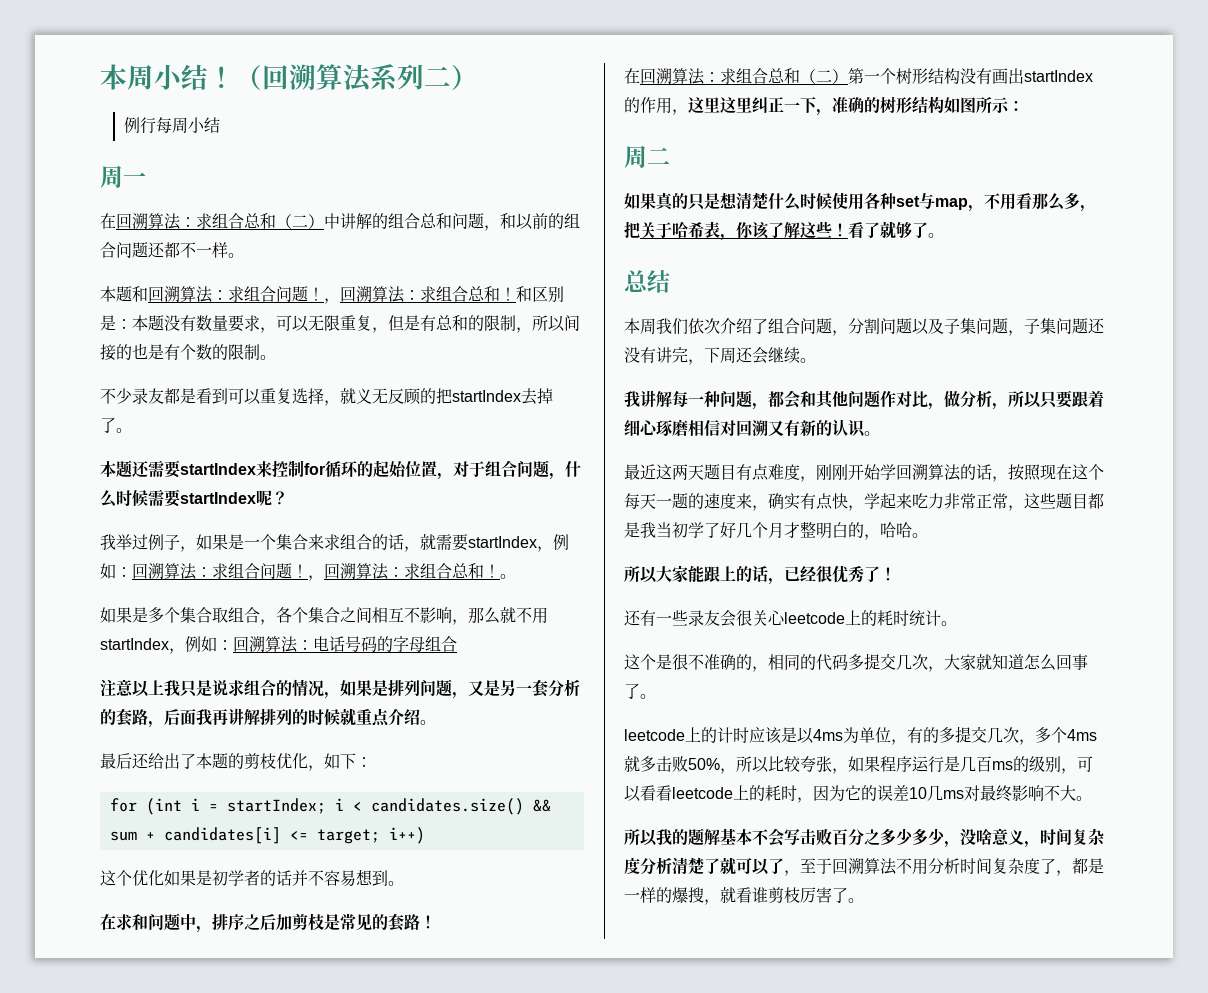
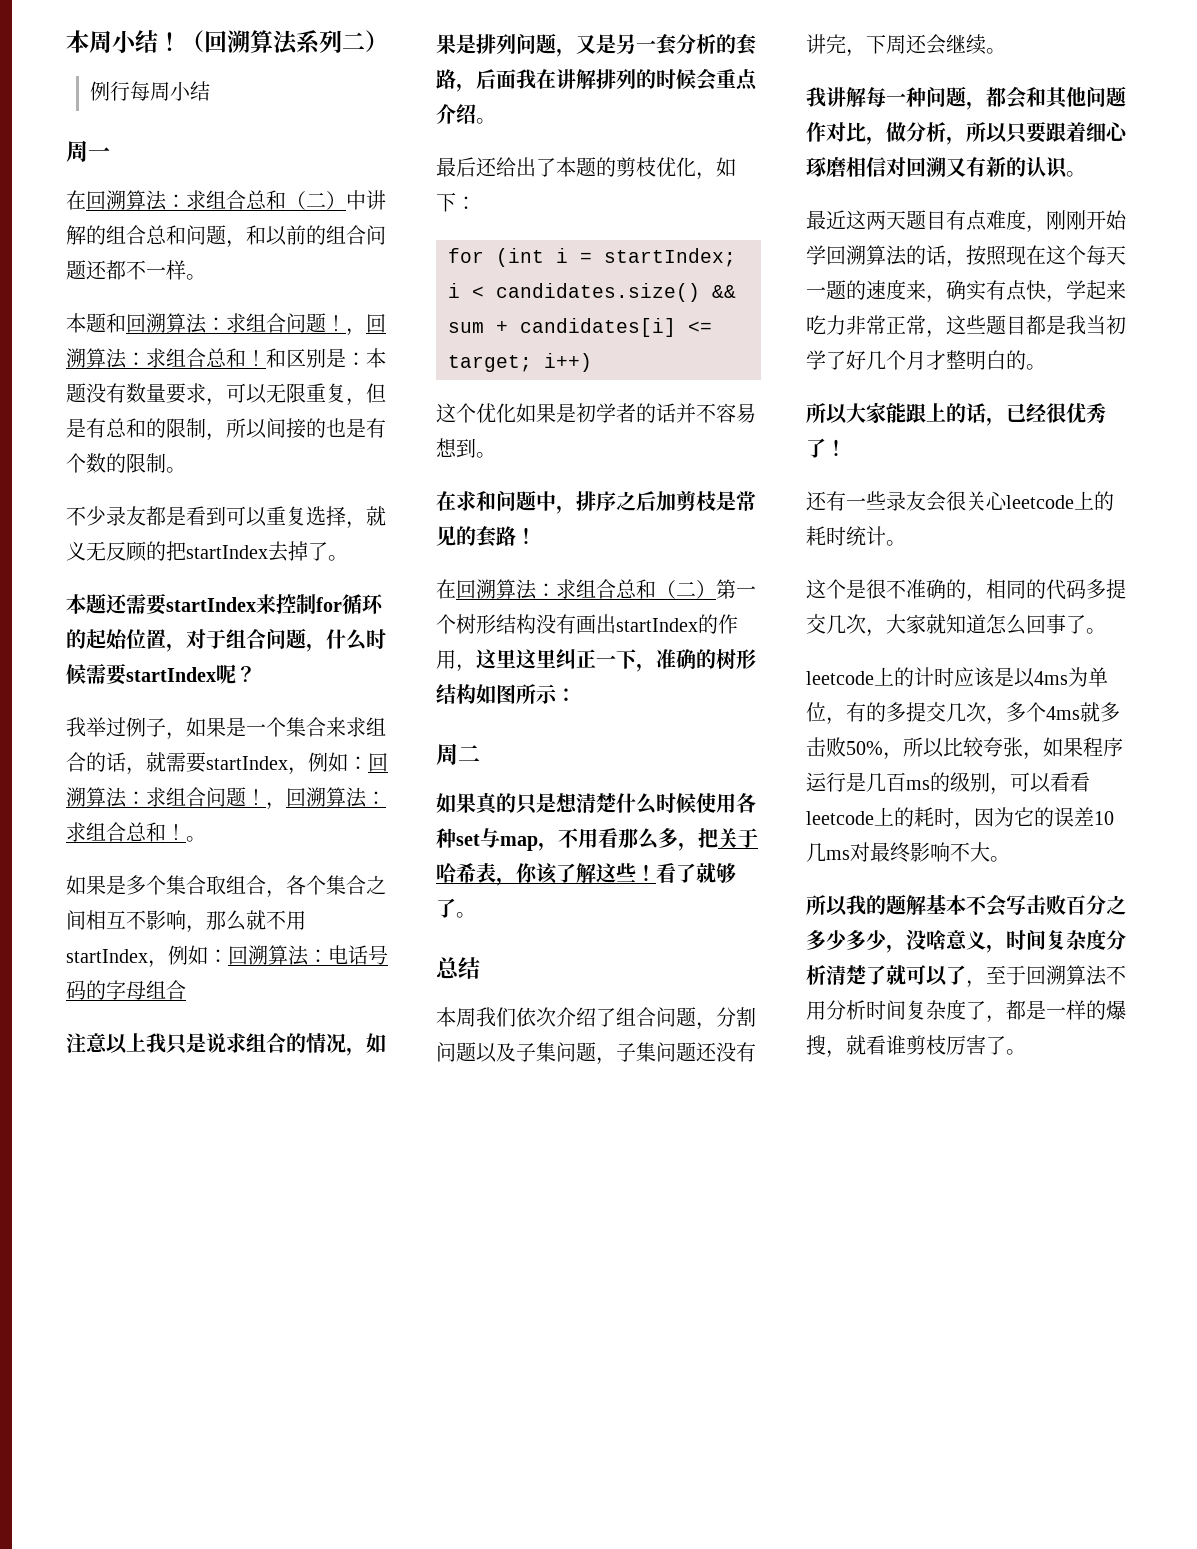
- 注意以上我只是说求组合的情况，如果是排列问题，又是另一套分析的套路，后面我再讲解排列的时候就重点介绍。
+ 注意以上我只是说求组合的情况，如果是排列问题，又是另一套分析的套路，后面我在讲解排列的时候会重点介绍。
- 最近这两天题目有点难度，刚刚开始学回溯算法的话，按照现在这个每天一题的速度来，确实有点快，学起来吃力非常正常，这些题目都是我当初学了好几个月才整明白的，哈哈。
+ 最近这两天题目有点难度，刚刚开始学回溯算法的话，按照现在这个每天一题的速度来，确实有点快，学起来吃力非常正常，这些题目都是我当初学了好几个月才整明白的。

